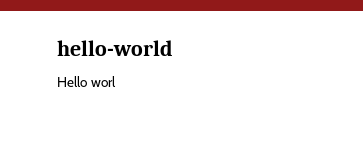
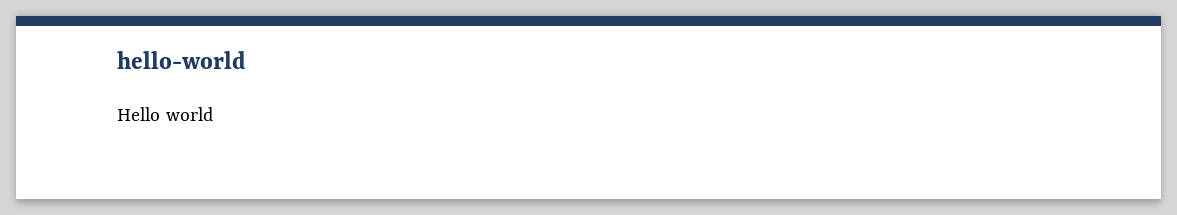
- Hello worl
+ Hello world

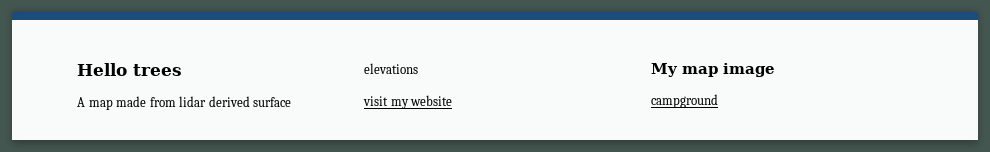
- hello-world
- Hello world
+ Hello trees
+ A map made from lidar derived surface elevations
+ visit my website
+ My map image
+ campground

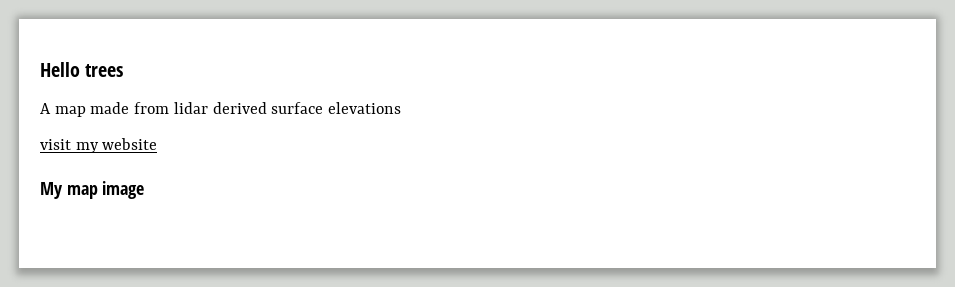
- campground

